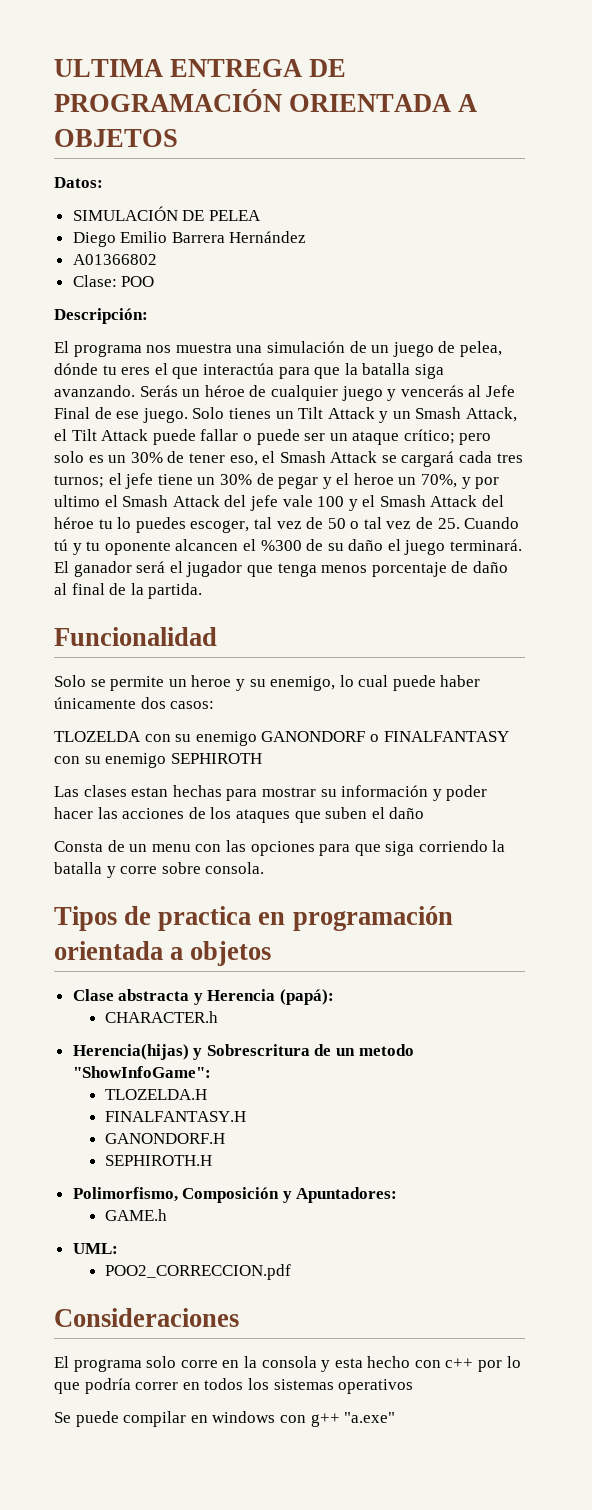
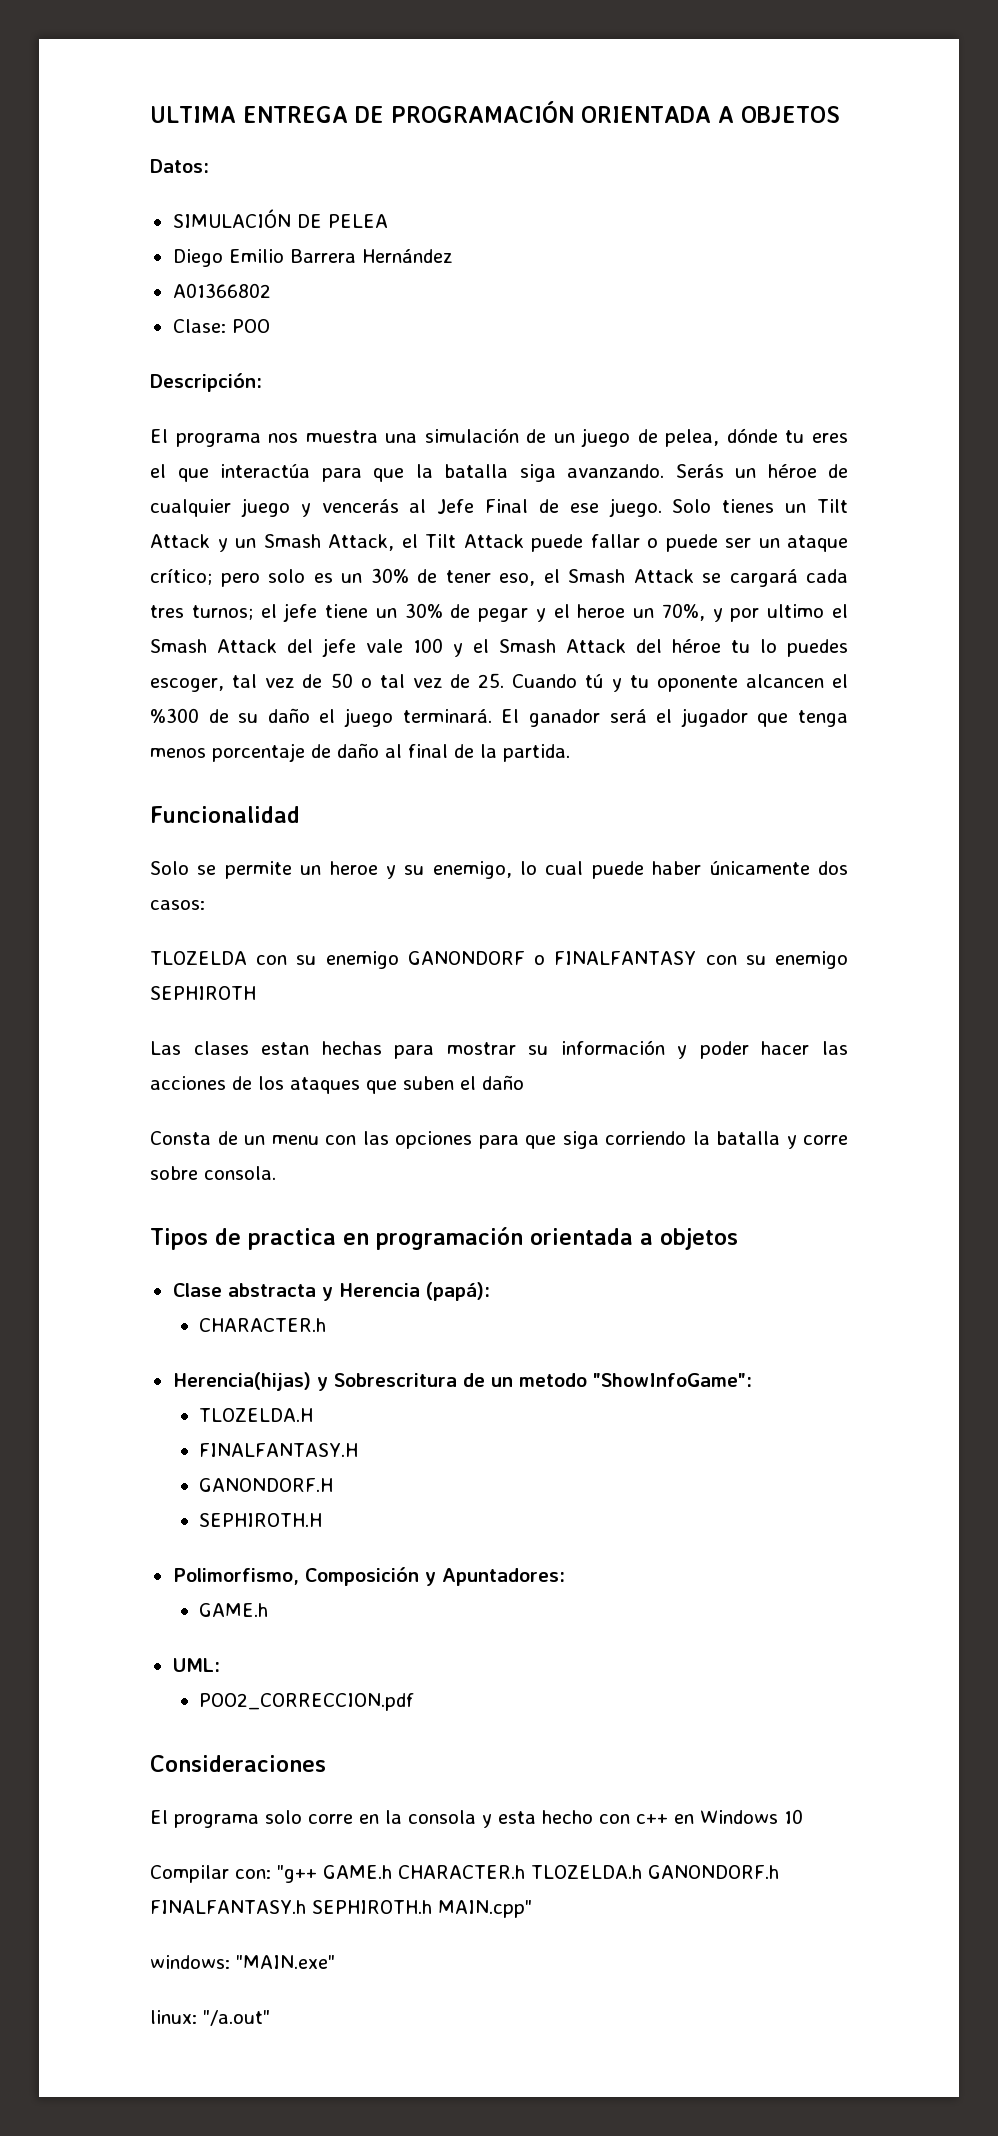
- El programa solo corre en la consola y esta hecho con c++ por lo que podría correr en todos los sistemas operativos
- Se puede compilar en windows con g++ "a.exe"
+ El programa solo corre en la consola y esta hecho con c++ en Windows 10
+ Compilar con: "g++ GAME.h CHARACTER.h TLOZELDA.h GANONDORF.h FINALFANTASY.h SEPHIROTH.h MAIN.cpp"
+ windows: "MAIN.exe"
+ linux: "/a.out"

